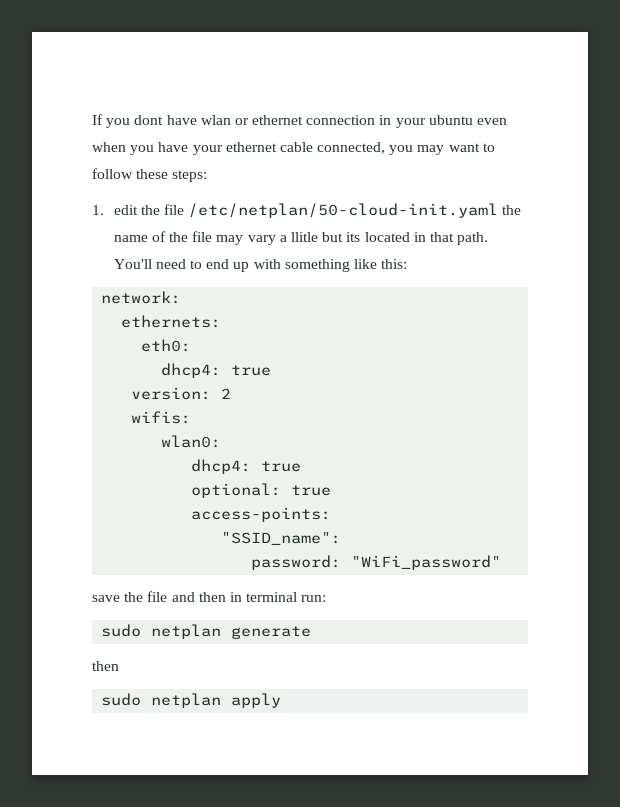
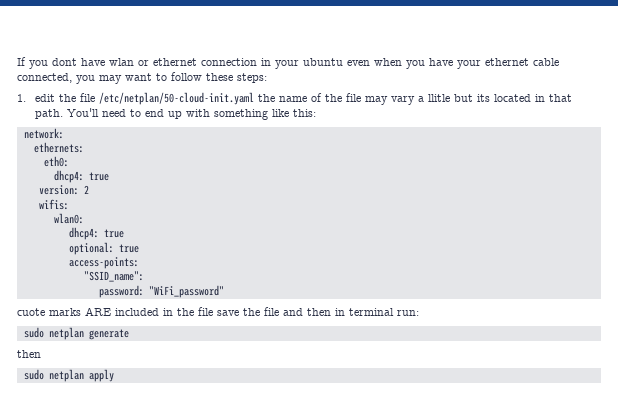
- save the file and then in terminal run:
+ cuote marks ARE included in the file save the file and then in terminal run:

